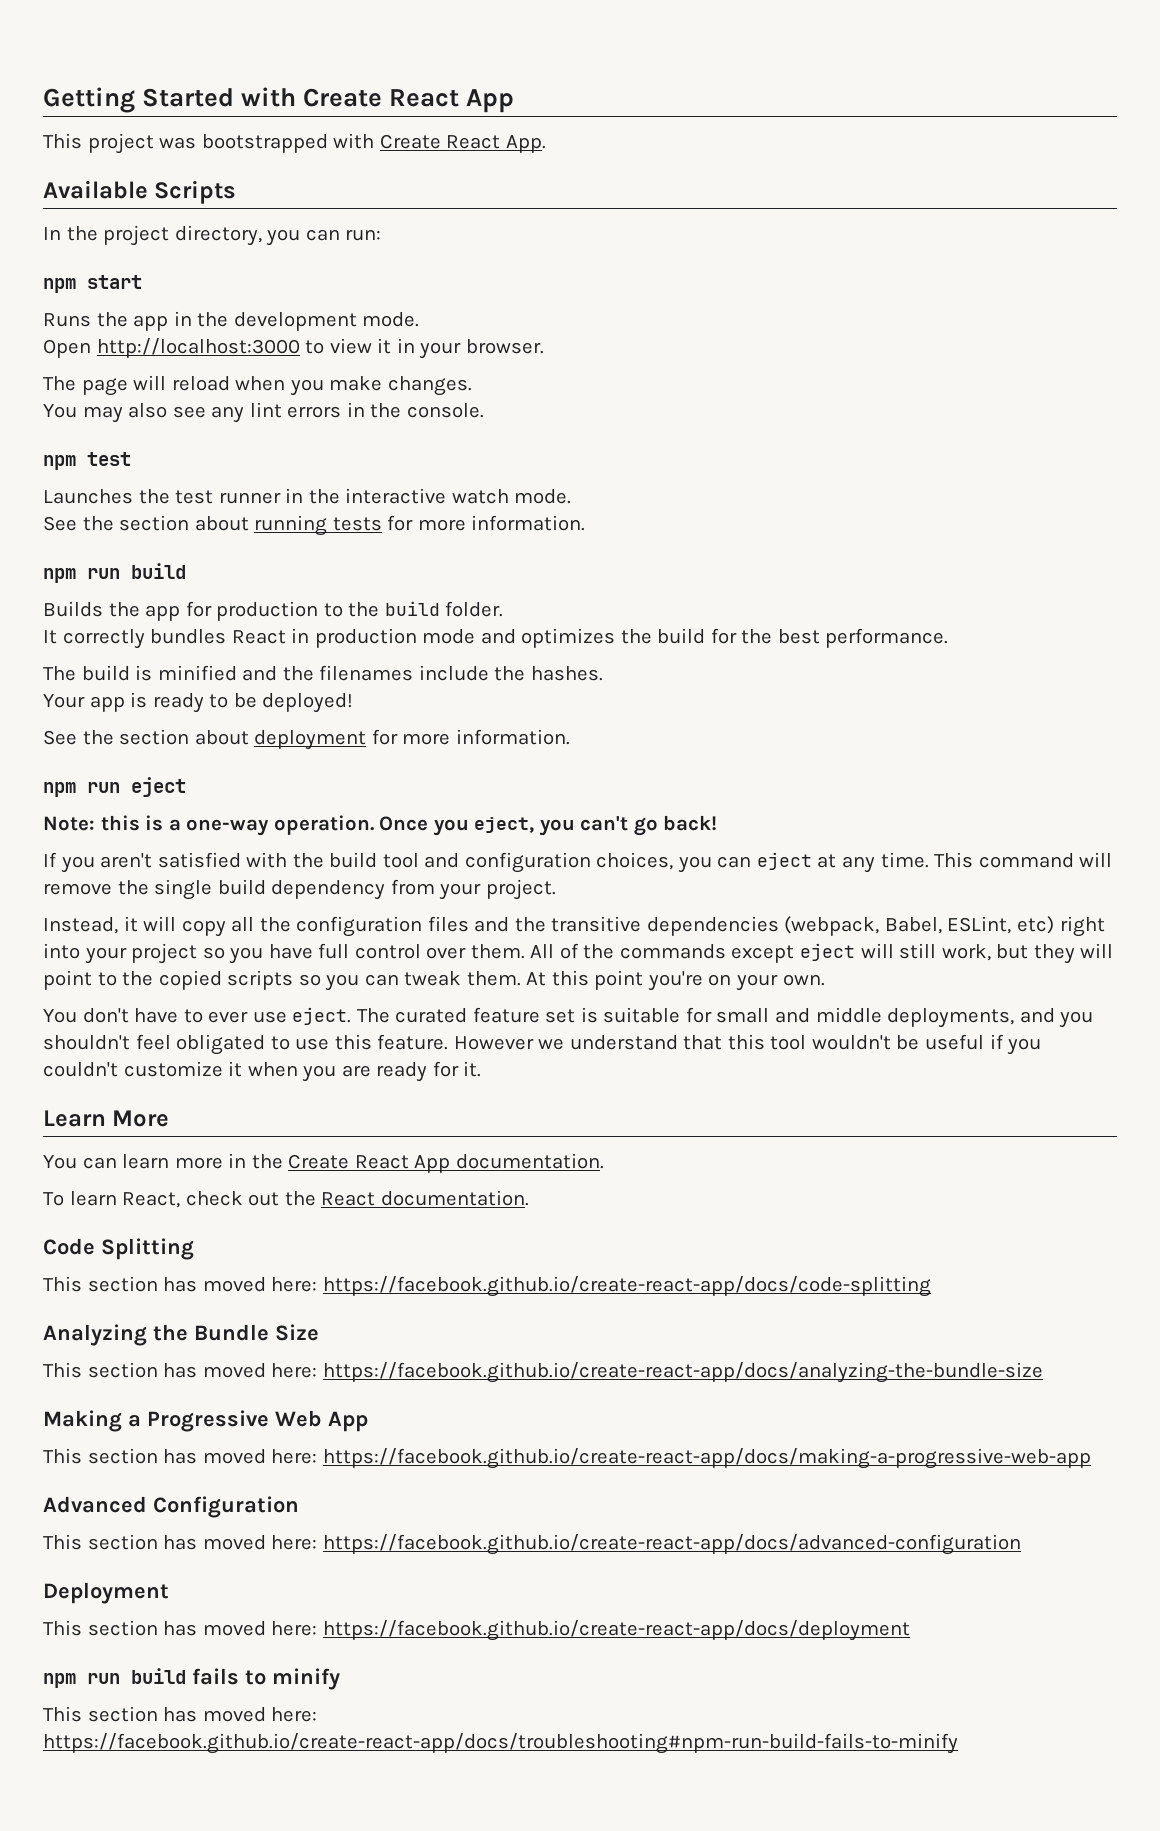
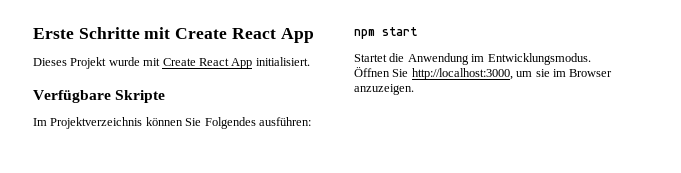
- Getting Started with Create React App
+ Erste Schritte mit Create React App
- This project was bootstrapped with Create React App.
- Available Scripts
- In the project directory, you can run:
+ Dieses Projekt wurde mit Create React App initialisiert.
+ Verfügbare Skripte
+ Im Projektverzeichnis können Sie Folgendes ausführen:
  npm start
- Runs the app in the development mode.
- Open http://localhost:3000 to view it in your browser.
- The page will reload when you make changes.
- You may also see any lint errors in the console.
- npm test
- Launches the test runner in the interactive watch mode.
- See the section about running tests for more information.
- npm run build
- Builds the app for production to the build folder.
- It correctly bundles React in production mode and optimizes the build for the best performance.
- The build is minified and the filenames include the hashes.
- Your app is ready to be deployed!
- See the section about deployment for more information.
- npm run eject
- Note: this is a one-way operation. Once you eject, you can't go back!
- If you aren't satisfied with the build tool and configuration choices, you can eject at any time. This command will remove the single build dependency from your project.
- Instead, it will copy all the configuration files and the transitive dependencies (webpack, Babel, ESLint, etc) right into your project so you have full control over them. All of the commands except eject will still work, but they will point to the copied scripts so you can tweak them. At this point you're on your own.
- You don't have to ever use eject. The curated feature set is suitable for small and middle deployments, and you shouldn't feel obligated to use this feature. However we understand that this tool wouldn't be useful if you couldn't customize it when you are ready for it.
- Learn More
- You can learn more in the Create React App documentation.
- To learn React, check out the React documentation.
- Code Splitting
- This section has moved here: https://facebook.github.io/create-react-app/docs/code-splitting
- Analyzing the Bundle Size
- This section has moved here: https://facebook.github.io/create-react-app/docs/analyzing-the-bundle-size
- Making a Progressive Web App
- This section has moved here: https://facebook.github.io/create-react-app/docs/making-a-progressive-web-app
- Advanced Configuration
- This section has moved here: https://facebook.github.io/create-react-app/docs/advanced-configuration
- Deployment
- This section has moved here: https://facebook.github.io/create-react-app/docs/deployment
- npm run build fails to minify
- This section has moved here: https://facebook.github.io/create-react-app/docs/troubleshooting#npm-run-build-fails-to-minify
+ Startet die Anwendung im Entwicklungsmodus.
+ Öffnen Sie http://localhost:3000, um sie im Browser anzuzeigen.

